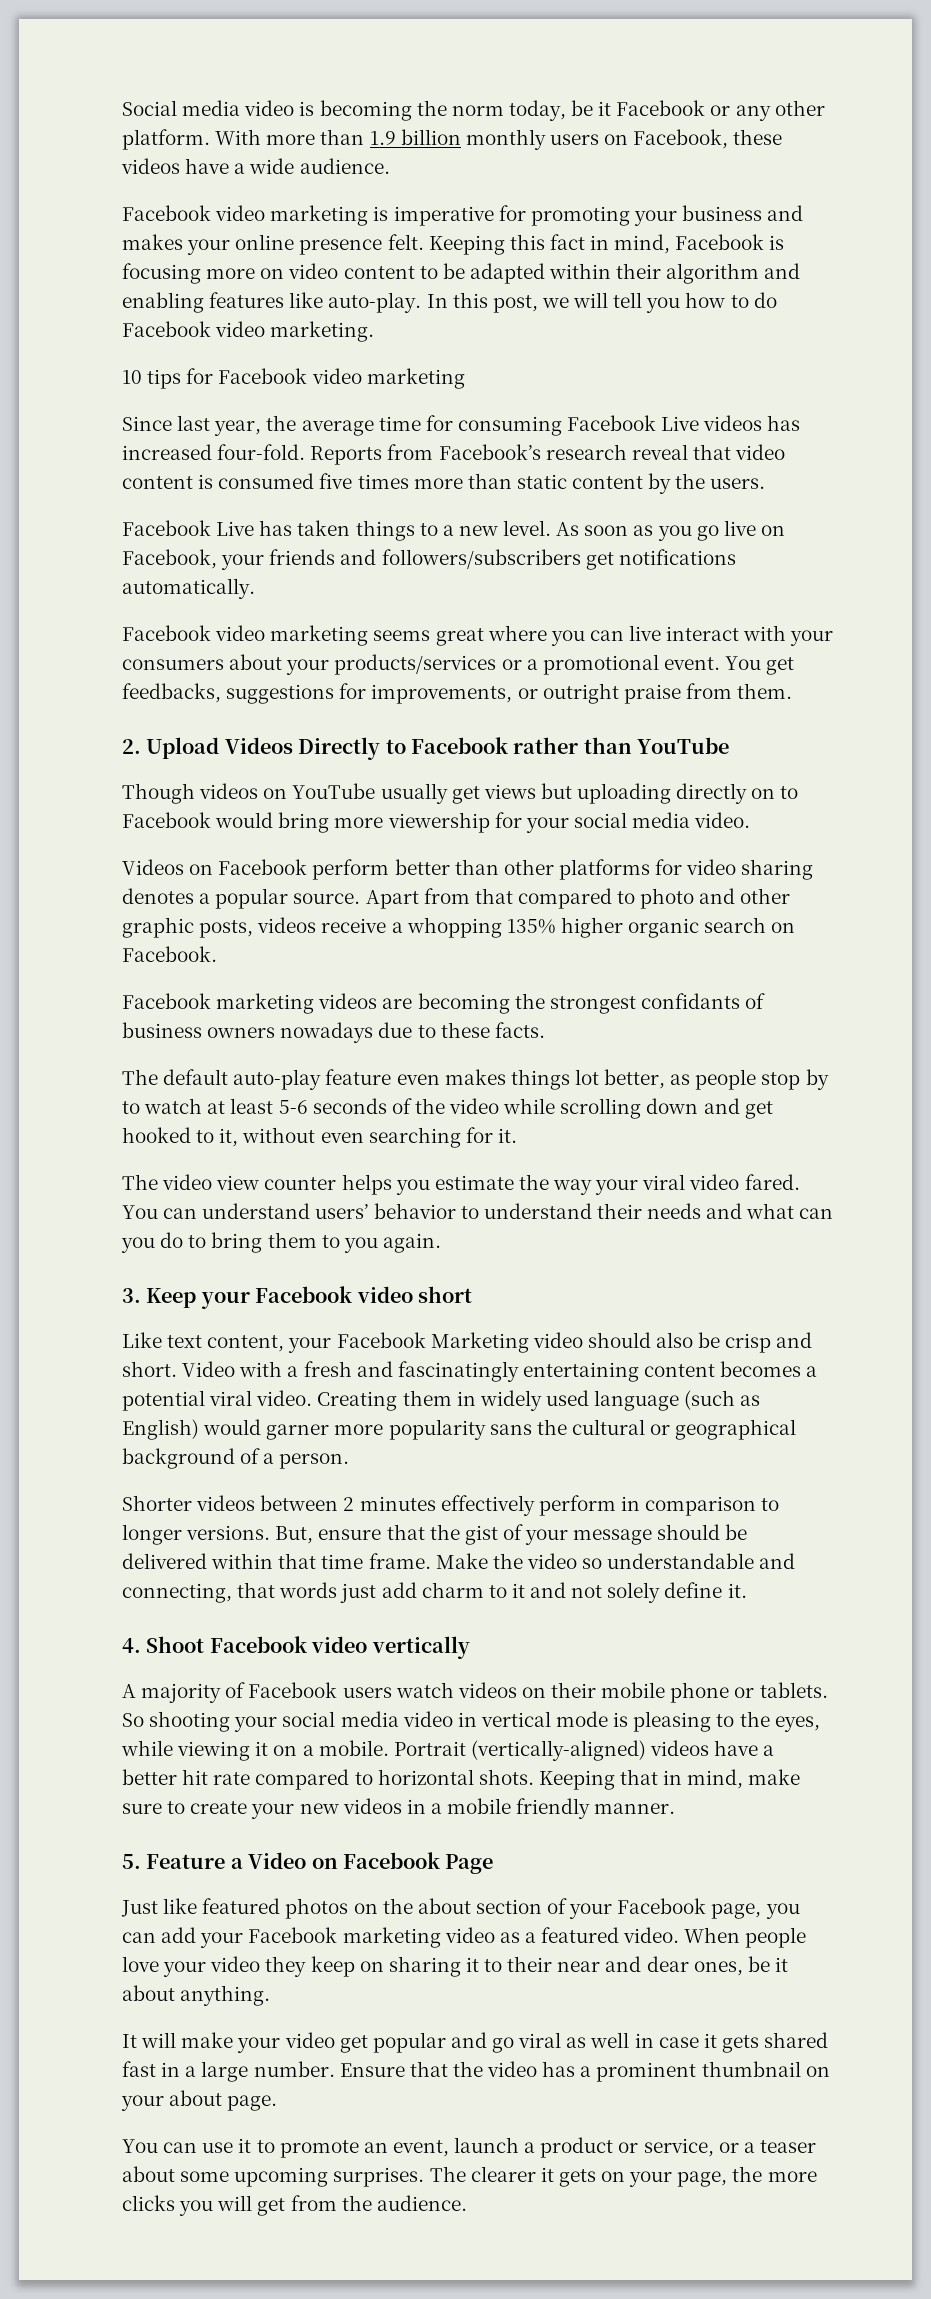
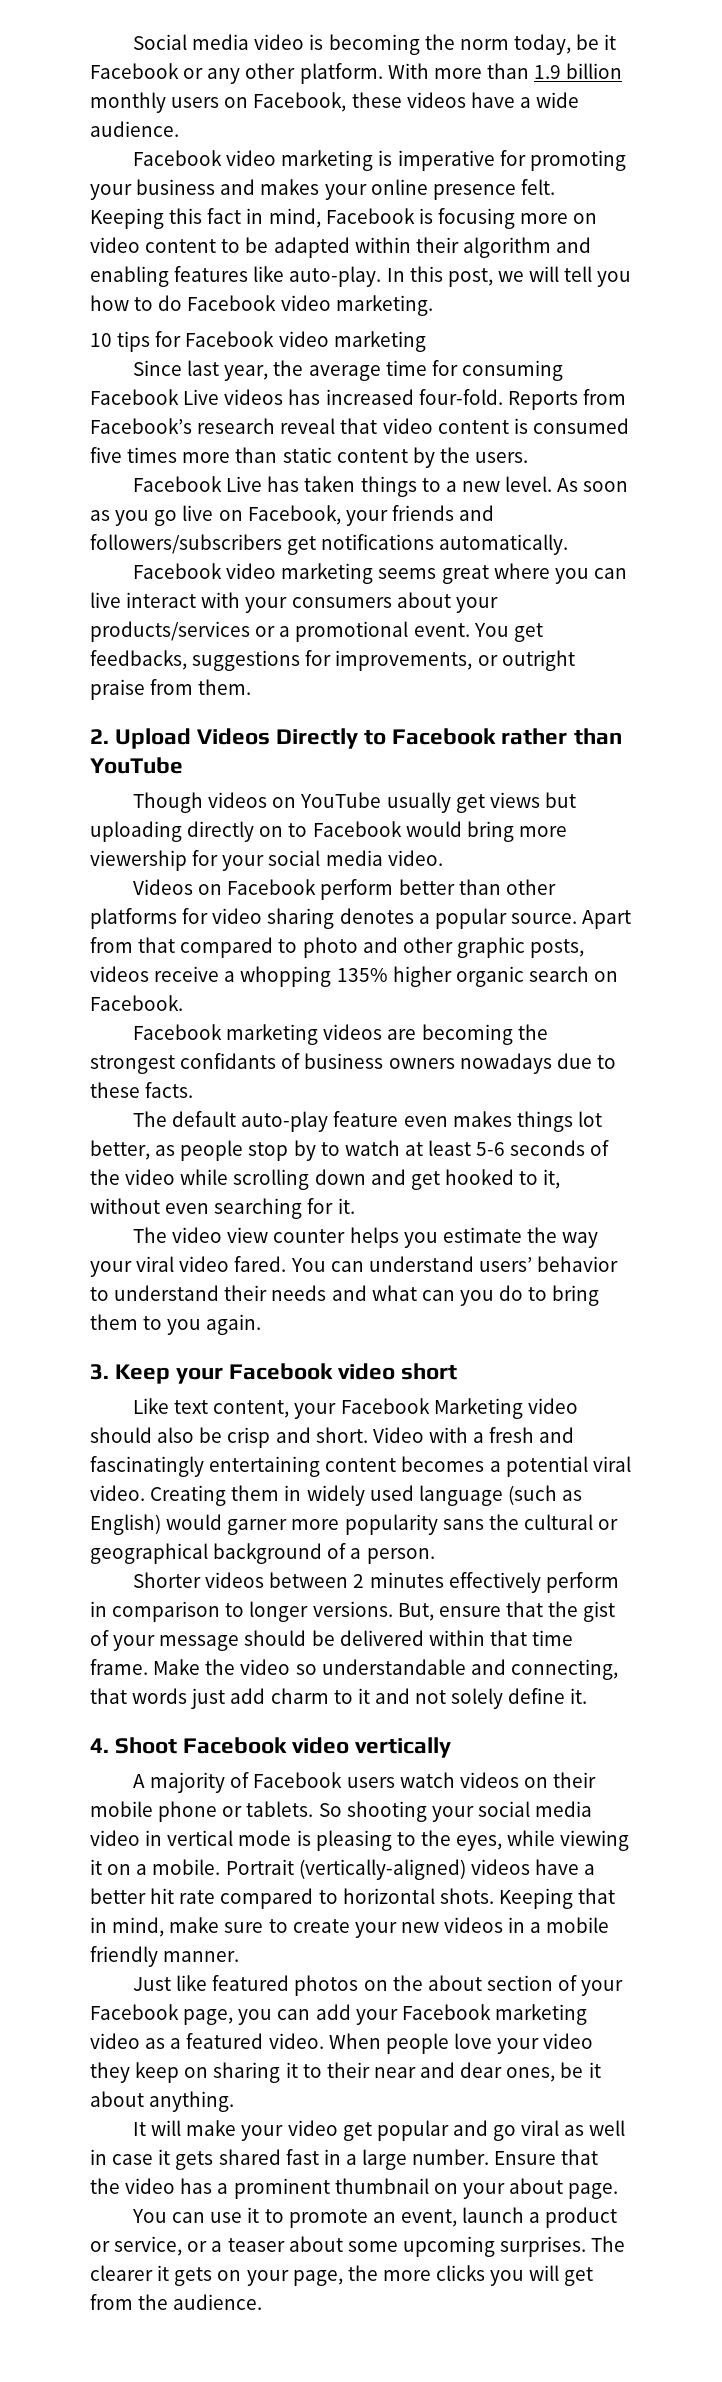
- 5. Feature a Video on Facebook Page

